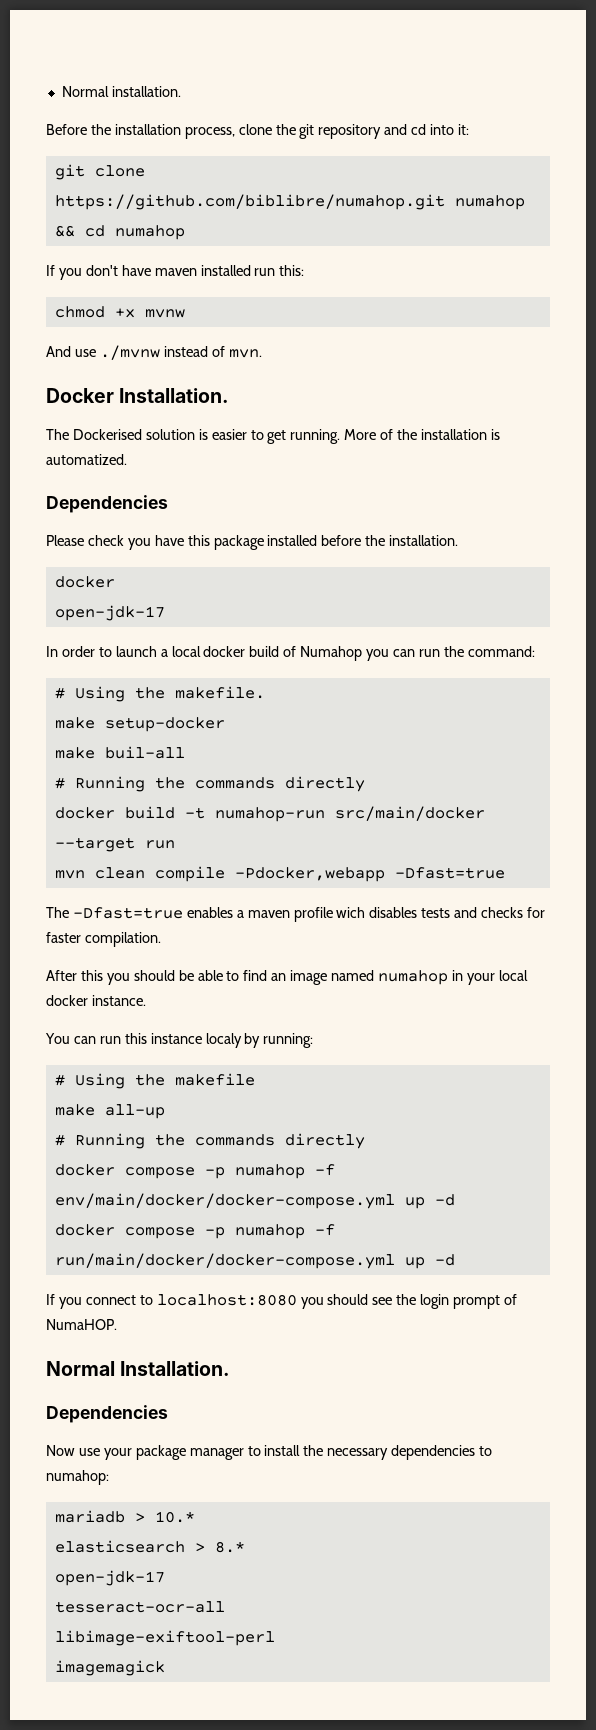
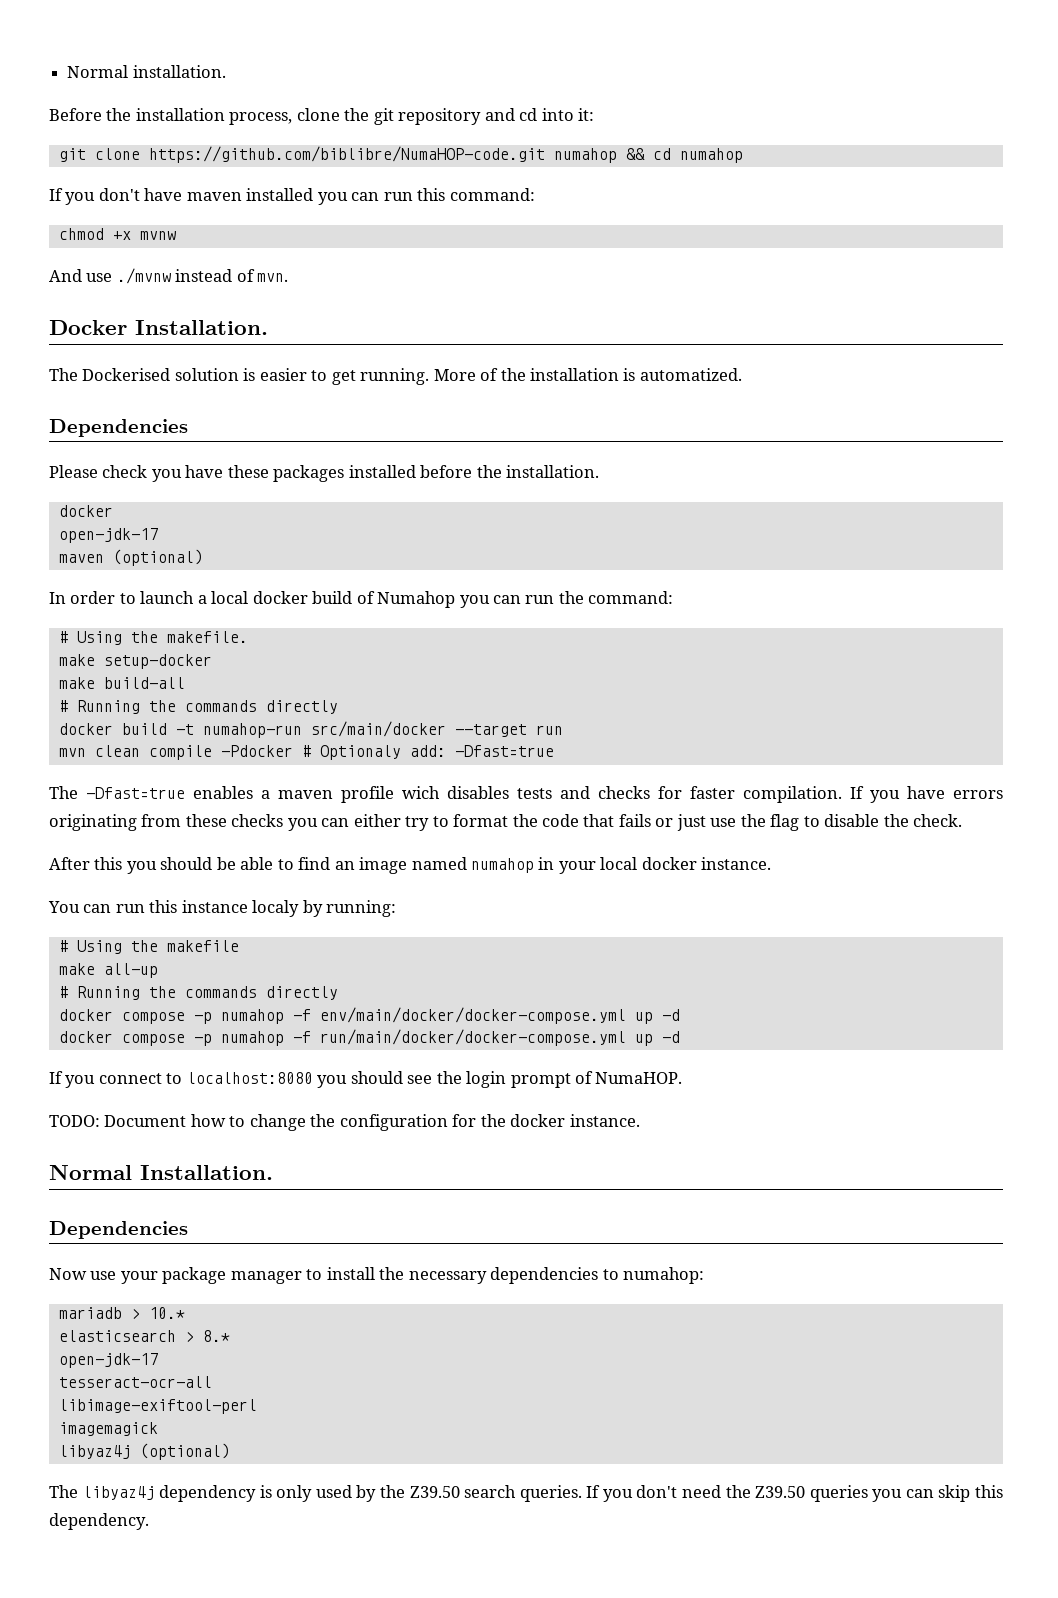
- git clone https://github.com/biblibre/numahop.git numahop && cd numahop
+ git clone https://github.com/biblibre/NumaHOP-code.git numahop && cd numahop
- If you don't have maven installed run this:
+ If you don't have maven installed you can run this command:
- Please check you have this package installed before the installation.
+ Please check you have these packages installed before the installation.
+ maven (optional)
- make buil-all
+ make build-all
- mvn clean compile -Pdocker,webapp -Dfast=true
+ mvn clean compile -Pdocker # Optionaly add: -Dfast=true
+ If you have errors originating from these checks you can either try to format the code that fails or just use the flag to disable the check.
+ TODO: Document how to change the configuration for the docker instance.
+ libyaz4j (optional)
+ The libyaz4j dependency is only used by the Z39.50 search queries. If you don't need the Z39.50 queries you can skip this dependency.

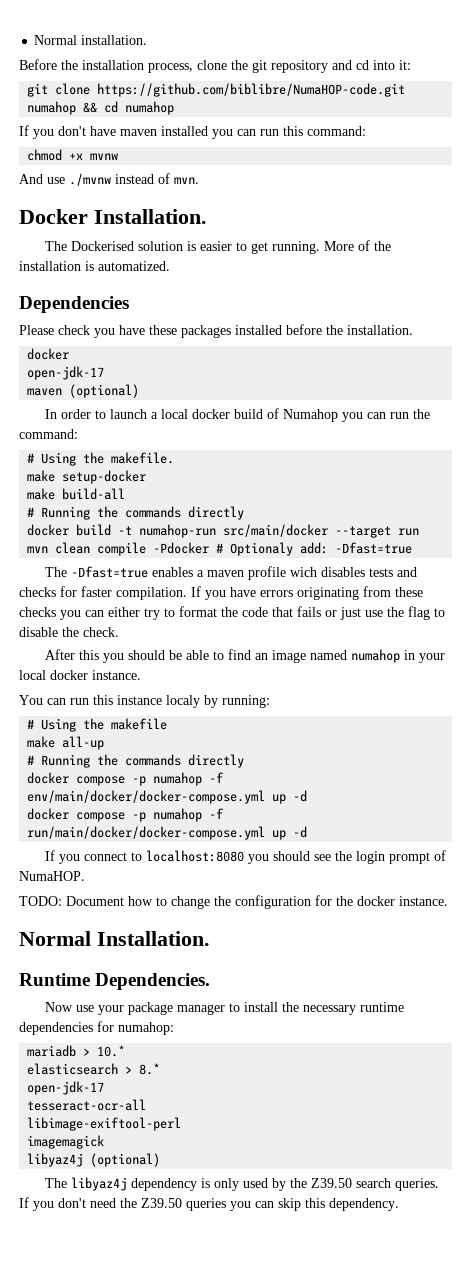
  Normal Installation.
- Dependencies
+ Runtime Dependencies.
- Now use your package manager to install the necessary dependencies to numahop:
+ Now use your package manager to install the necessary runtime dependencies for numahop:

